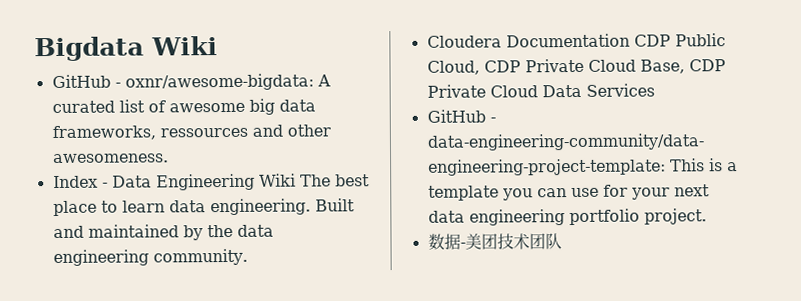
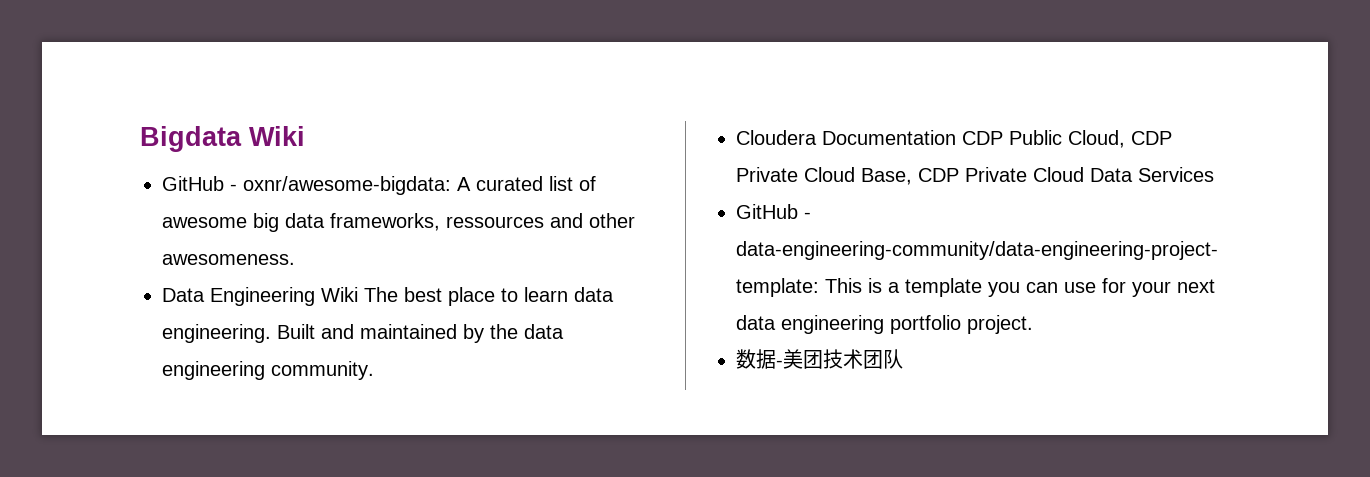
- Index - Data Engineering Wiki The best place to learn data engineering.
+ Data Engineering Wiki The best place to learn data engineering.

